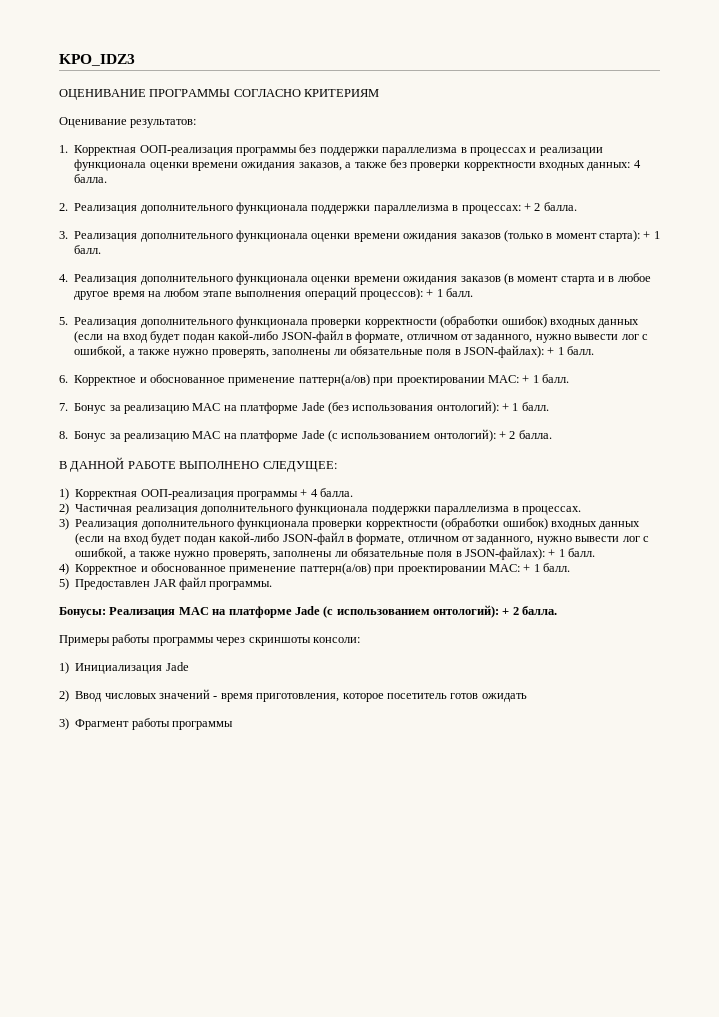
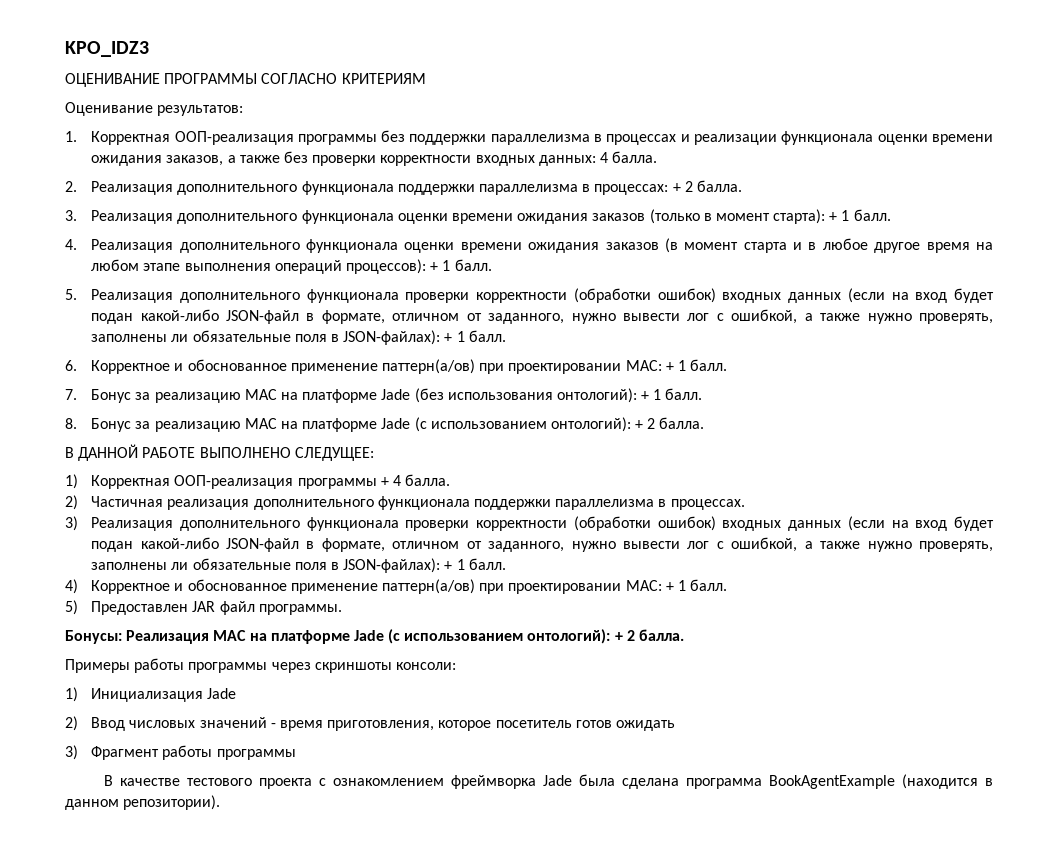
+ В качестве тестового проекта с ознакомлением фреймворка Jade была сделана программа BookAgentExample (находится в данном репозитории).

